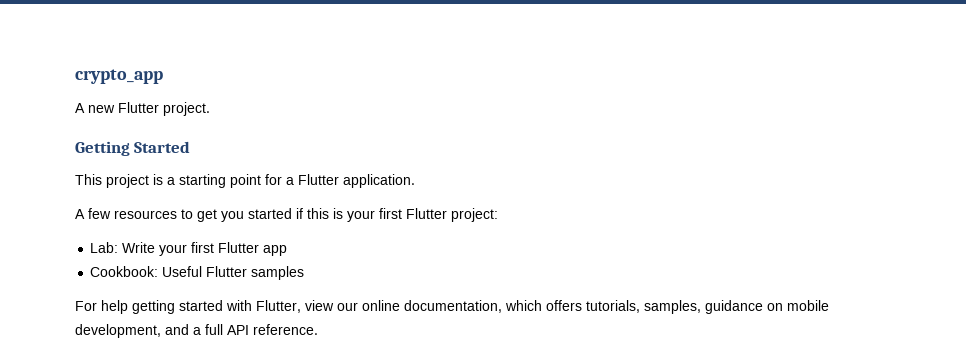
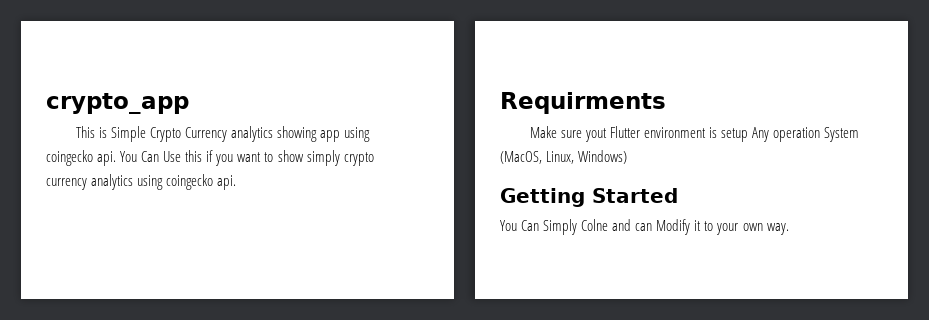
- A new Flutter project.
+ This is Simple Crypto Currency analytics showing app using coingecko api. You Can Use this if you want to show simply crypto currency analytics using coingecko api.
+ Requirments
+ Make sure yout Flutter environment is setup Any operation System (MacOS, Linux, Windows)
  Getting Started
- This project is a starting point for a Flutter application.
- A few resources to get you started if this is your first Flutter project:
- Lab: Write your first Flutter app
- Cookbook: Useful Flutter samples
- For help getting started with Flutter, view our online documentation, which offers tutorials, samples, guidance on mobile development, and a full API reference.
+ You Can Simply Colne and can Modify it to your own way.

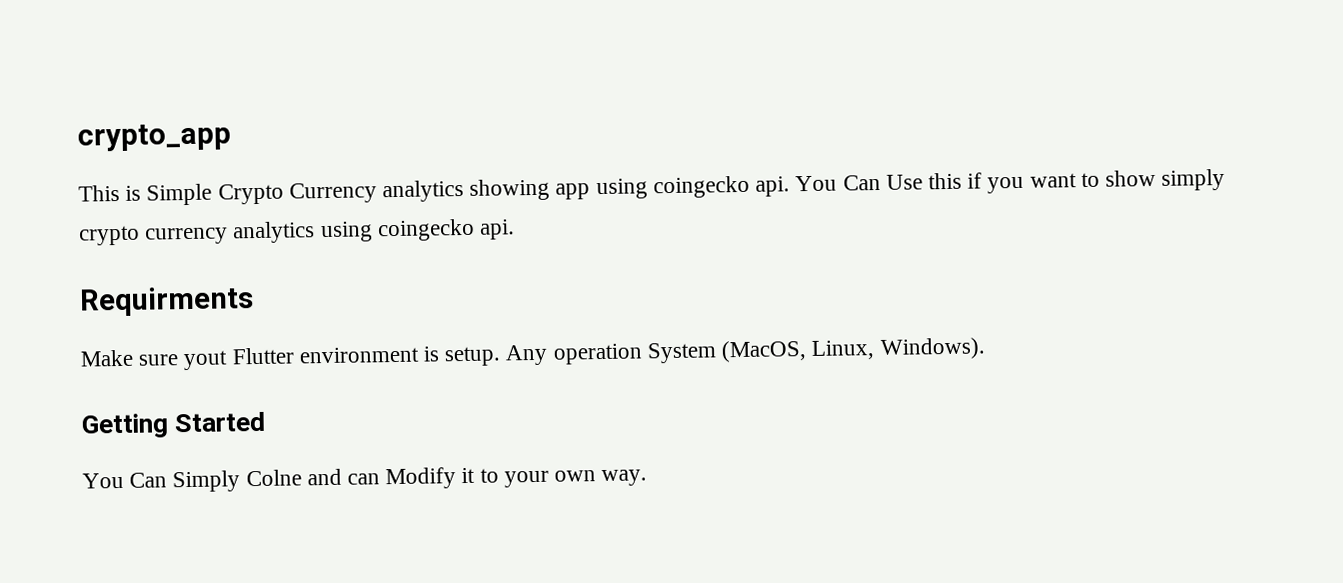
- Make sure yout Flutter environment is setup Any operation System (MacOS, Linux, Windows)
+ Make sure yout Flutter environment is setup. Any operation System (MacOS, Linux, Windows).

